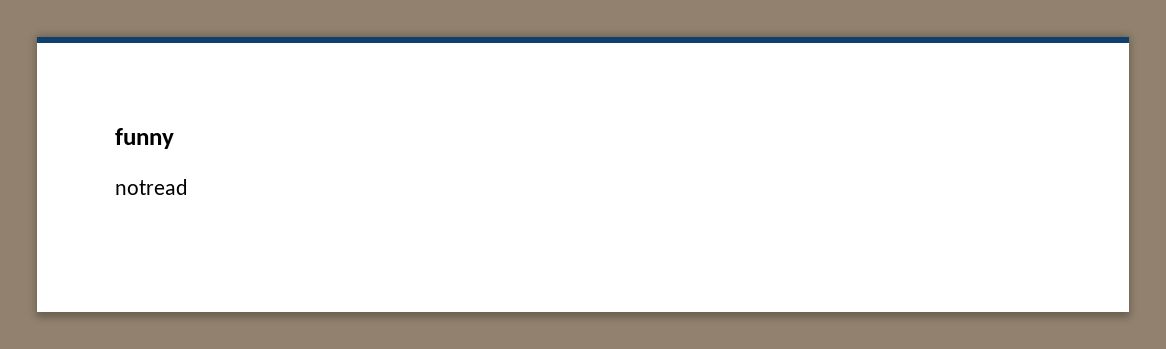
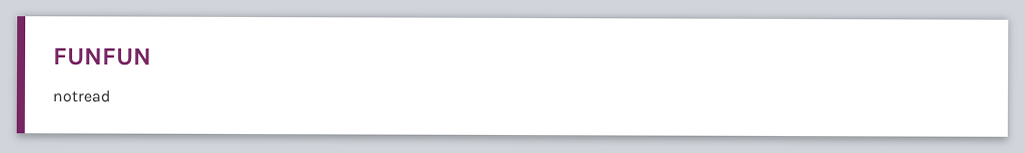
- funny
+ FUNFUN

